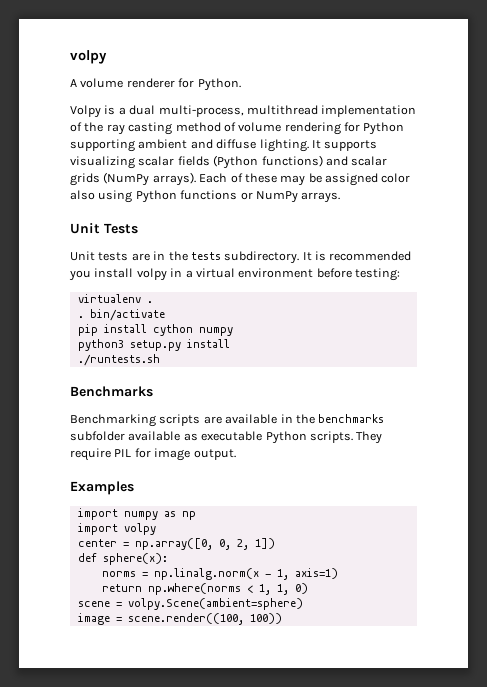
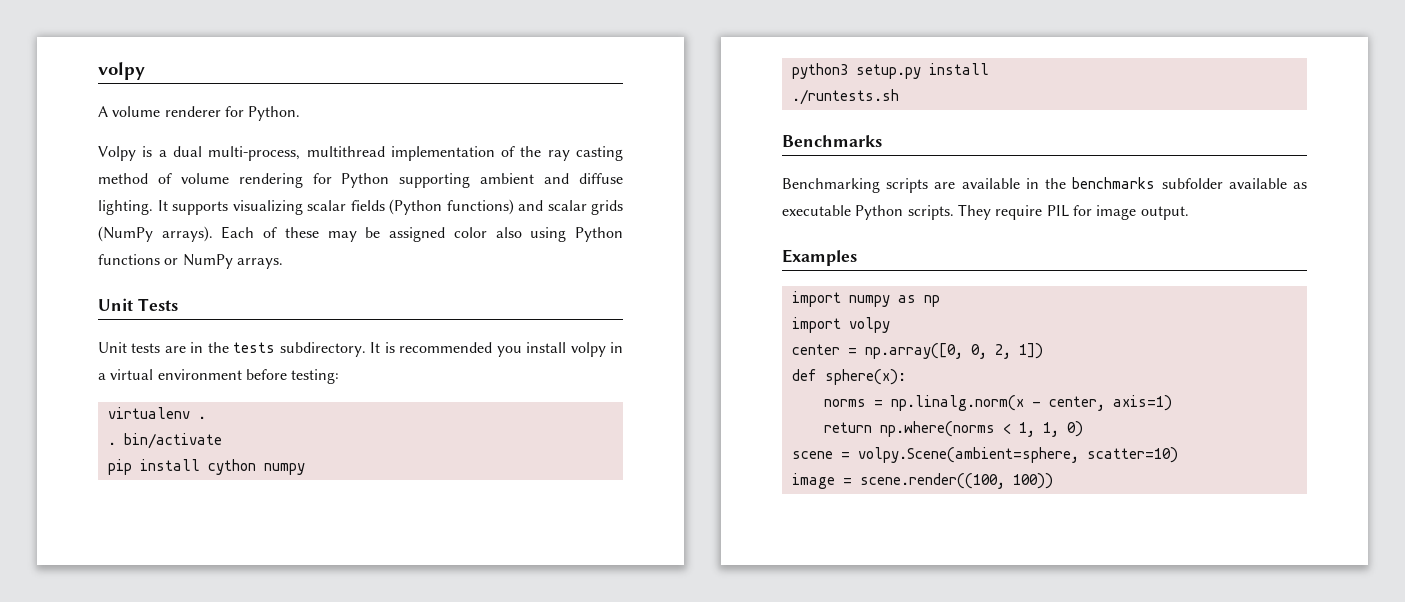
- norms = np.linalg.norm(x - 1, axis=1)
+ norms = np.linalg.norm(x - center, axis=1)
- scene = volpy.Scene(ambient=sphere)
+ scene = volpy.Scene(ambient=sphere, scatter=10)

